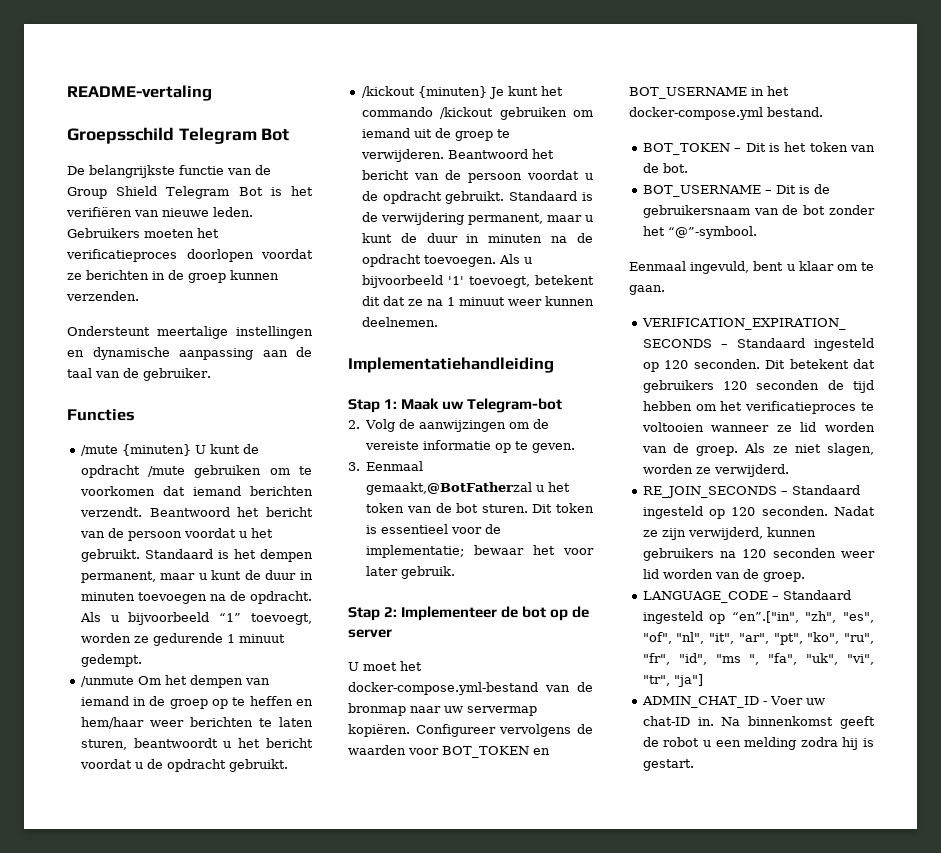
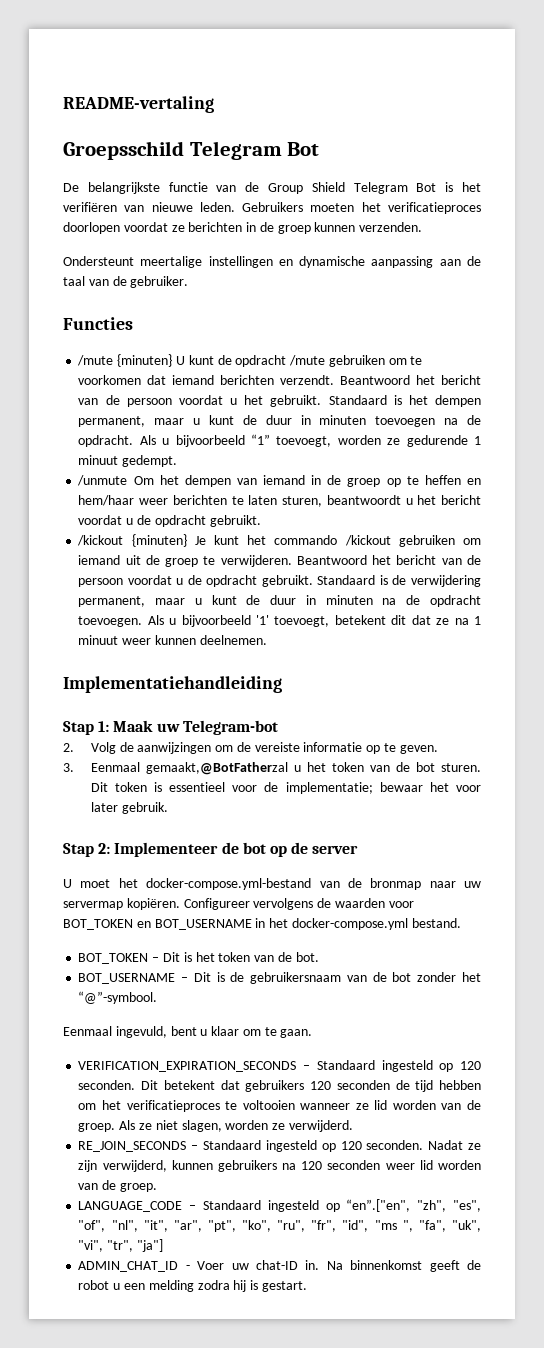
- LANGUAGE_CODE – Standaard ingesteld op “en”.["in", "zh", "es", "of", "nl", "it", "ar", "pt", "ko", "ru", "fr", "id", "ms ", "fa", "uk", "vi", "tr", "ja"]
+ LANGUAGE_CODE – Standaard ingesteld op “en”.["en", "zh", "es", "of", "nl", "it", "ar", "pt", "ko", "ru", "fr", "id", "ms ", "fa", "uk", "vi", "tr", "ja"]

